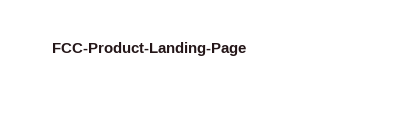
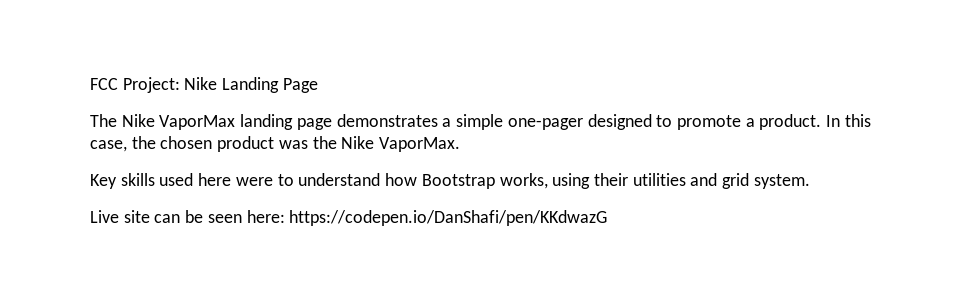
- FCC-Product-Landing-Page
+ FCC Project: Nike Landing Page
+ The Nike VaporMax landing page demonstrates a simple one-pager designed to promote a product. In this case, the chosen product was the Nike VaporMax.
+ Key skills used here were to understand how Bootstrap works, using their utilities and grid system.
+ Live site can be seen here: https://codepen.io/DanShafi/pen/KKdwazG

